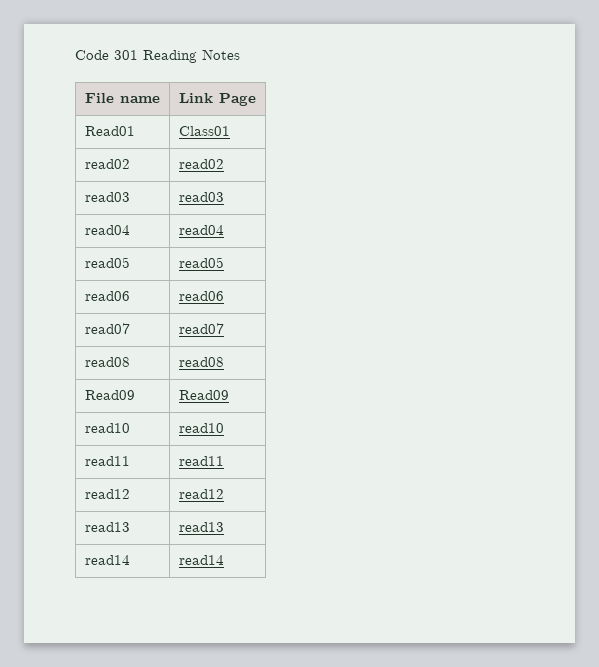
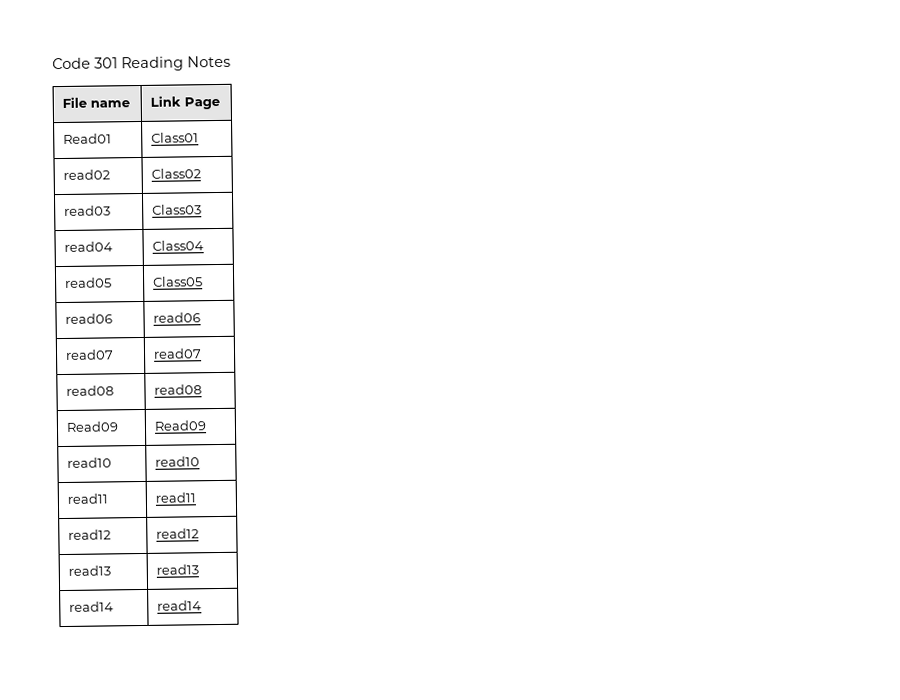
- read02 | read02
+ read02 | Class02
- read03 | read03
+ read03 | Class03
- read04 | read04
+ read04 | Class04
- read05 | read05
+ read05 | Class05

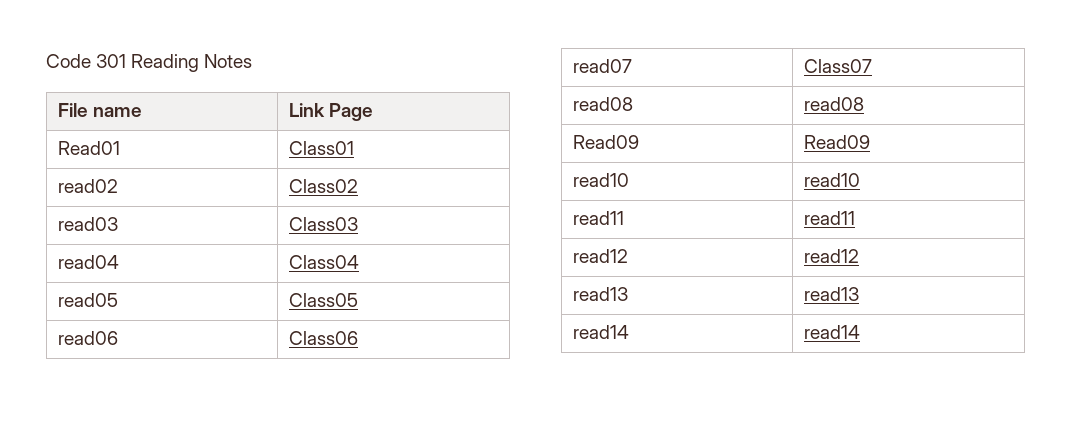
- read06 | read06
+ read06 | Class06
- read07 | read07
+ read07 | Class07

